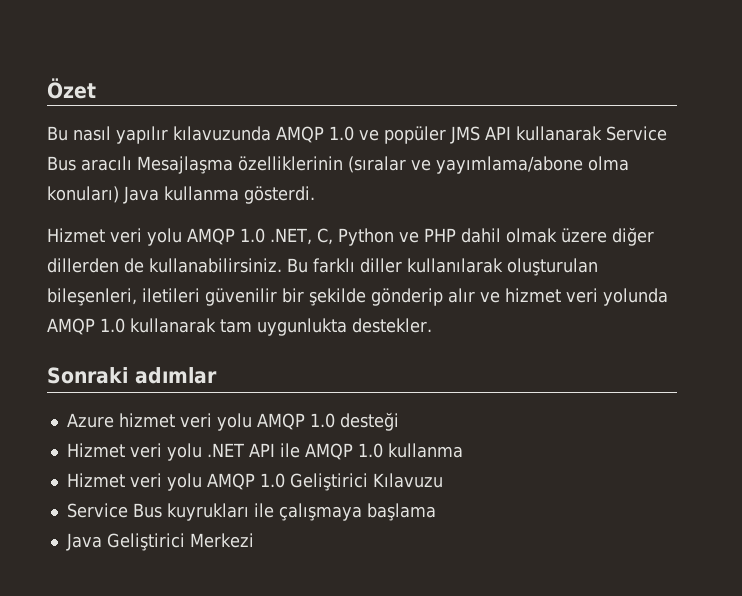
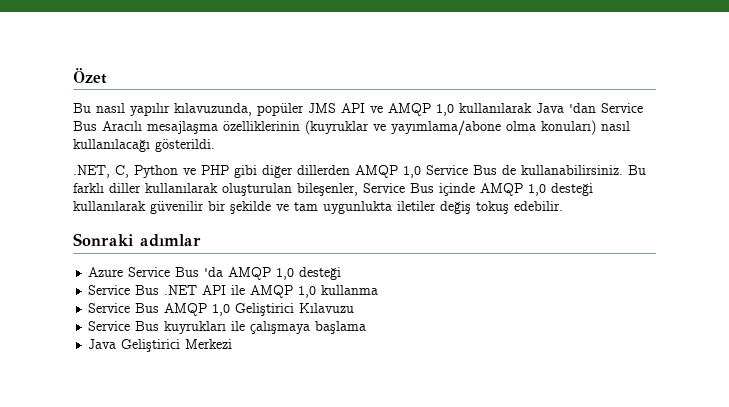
- Bu nasıl yapılır kılavuzunda AMQP 1.0 ve popüler JMS API kullanarak Service Bus aracılı Mesajlaşma özelliklerinin (sıralar ve yayımlama/abone olma konuları) Java kullanma gösterdi.
- Hizmet veri yolu AMQP 1.0 .NET, C, Python ve PHP dahil olmak üzere diğer dillerden de kullanabilirsiniz.
+ Bu nasıl yapılır kılavuzunda, popüler JMS API ve AMQP 1,0 kullanılarak Java 'dan Service Bus Aracılı mesajlaşma özelliklerinin (kuyruklar ve yayımlama/abone olma konuları) nasıl kullanılacağı gösterildi.
+ .NET, C, Python ve PHP gibi diğer dillerden AMQP 1,0 Service Bus de kullanabilirsiniz.
- Bu farklı diller kullanılarak oluşturulan bileşenleri, iletileri güvenilir bir şekilde gönderip alır ve hizmet veri yolunda AMQP 1.0 kullanarak tam uygunlukta destekler.
+ Bu farklı diller kullanılarak oluşturulan bileşenler, Service Bus içinde AMQP 1,0 desteği kullanılarak güvenilir bir şekilde ve tam uygunlukta iletiler değiş tokuş edebilir.
  Sonraki adımlar
- Azure hizmet veri yolu AMQP 1.0 desteği
- Hizmet veri yolu .NET API ile AMQP 1.0 kullanma
+ Azure Service Bus 'da AMQP 1,0 desteği
+ Service Bus .NET API ile AMQP 1,0 kullanma
- Hizmet veri yolu AMQP 1.0 Geliştirici Kılavuzu
+ Service Bus AMQP 1,0 Geliştirici Kılavuzu

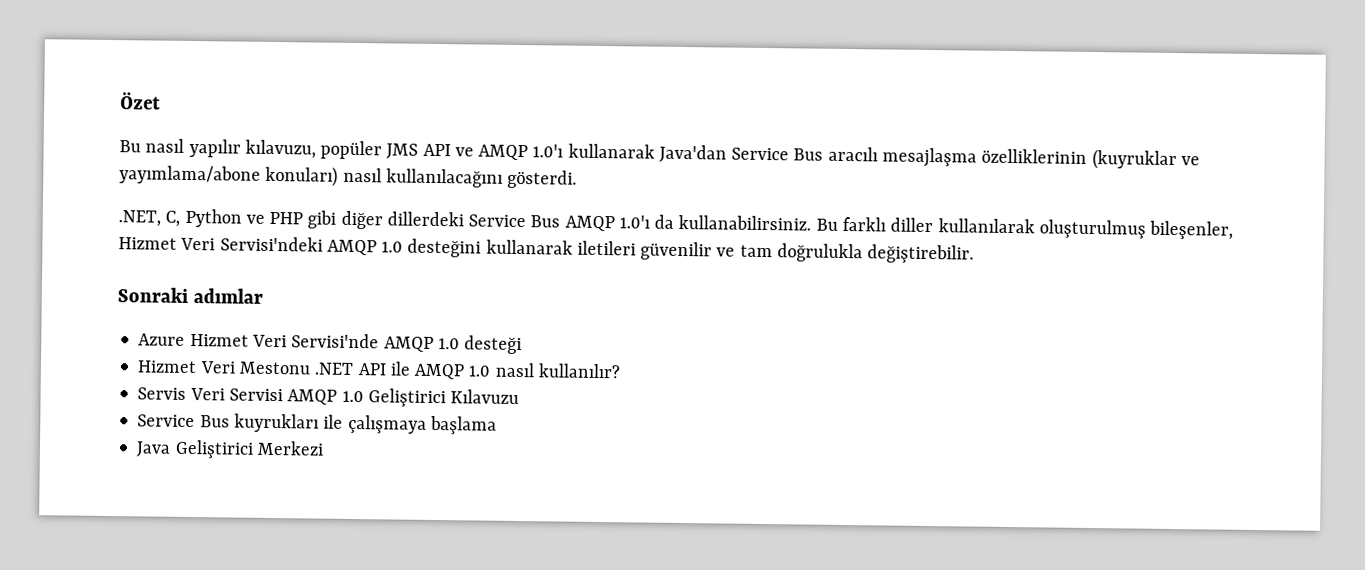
- Bu nasıl yapılır kılavuzunda, popüler JMS API ve AMQP 1,0 kullanılarak Java 'dan Service Bus Aracılı mesajlaşma özelliklerinin (kuyruklar ve yayımlama/abone olma konuları) nasıl kullanılacağı gösterildi.
+ Bu nasıl yapılır kılavuzu, popüler JMS API ve AMQP 1.0'ı kullanarak Java'dan Service Bus aracılı mesajlaşma özelliklerinin (kuyruklar ve yayımlama/abone konuları) nasıl kullanılacağını gösterdi.
- .NET, C, Python ve PHP gibi diğer dillerden AMQP 1,0 Service Bus de kullanabilirsiniz.
+ .NET, C, Python ve PHP gibi diğer dillerdeki Service Bus AMQP 1.0'ı da kullanabilirsiniz.
- Bu farklı diller kullanılarak oluşturulan bileşenler, Service Bus içinde AMQP 1,0 desteği kullanılarak güvenilir bir şekilde ve tam uygunlukta iletiler değiş tokuş edebilir.
+ Bu farklı diller kullanılarak oluşturulmuş bileşenler, Hizmet Veri Servisi'ndeki AMQP 1.0 desteğini kullanarak iletileri güvenilir ve tam doğrulukla değiştirebilir.
  Sonraki adımlar
- Azure Service Bus 'da AMQP 1,0 desteği
- Service Bus .NET API ile AMQP 1,0 kullanma
- Service Bus AMQP 1,0 Geliştirici Kılavuzu
+ Azure Hizmet Veri Servisi'nde AMQP 1.0 desteği
+ Hizmet Veri Mestonu .NET API ile AMQP 1.0 nasıl kullanılır?
+ Servis Veri Servisi AMQP 1.0 Geliştirici Kılavuzu

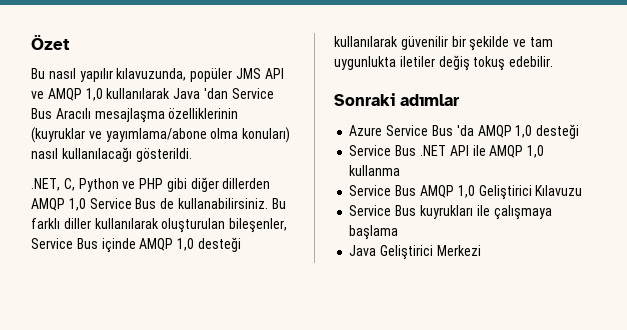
- Bu nasıl yapılır kılavuzu, popüler JMS API ve AMQP 1.0'ı kullanarak Java'dan Service Bus aracılı mesajlaşma özelliklerinin (kuyruklar ve yayımlama/abone konuları) nasıl kullanılacağını gösterdi.
+ Bu nasıl yapılır kılavuzunda, popüler JMS API ve AMQP 1,0 kullanılarak Java 'dan Service Bus Aracılı mesajlaşma özelliklerinin (kuyruklar ve yayımlama/abone olma konuları) nasıl kullanılacağı gösterildi.
- .NET, C, Python ve PHP gibi diğer dillerdeki Service Bus AMQP 1.0'ı da kullanabilirsiniz.
+ .NET, C, Python ve PHP gibi diğer dillerden AMQP 1,0 Service Bus de kullanabilirsiniz.
- Bu farklı diller kullanılarak oluşturulmuş bileşenler, Hizmet Veri Servisi'ndeki AMQP 1.0 desteğini kullanarak iletileri güvenilir ve tam doğrulukla değiştirebilir.
+ Bu farklı diller kullanılarak oluşturulan bileşenler, Service Bus içinde AMQP 1,0 desteği kullanılarak güvenilir bir şekilde ve tam uygunlukta iletiler değiş tokuş edebilir.
  Sonraki adımlar
- Azure Hizmet Veri Servisi'nde AMQP 1.0 desteği
- Hizmet Veri Mestonu .NET API ile AMQP 1.0 nasıl kullanılır?
- Servis Veri Servisi AMQP 1.0 Geliştirici Kılavuzu
+ Azure Service Bus 'da AMQP 1,0 desteği
+ Service Bus .NET API ile AMQP 1,0 kullanma
+ Service Bus AMQP 1,0 Geliştirici Kılavuzu

